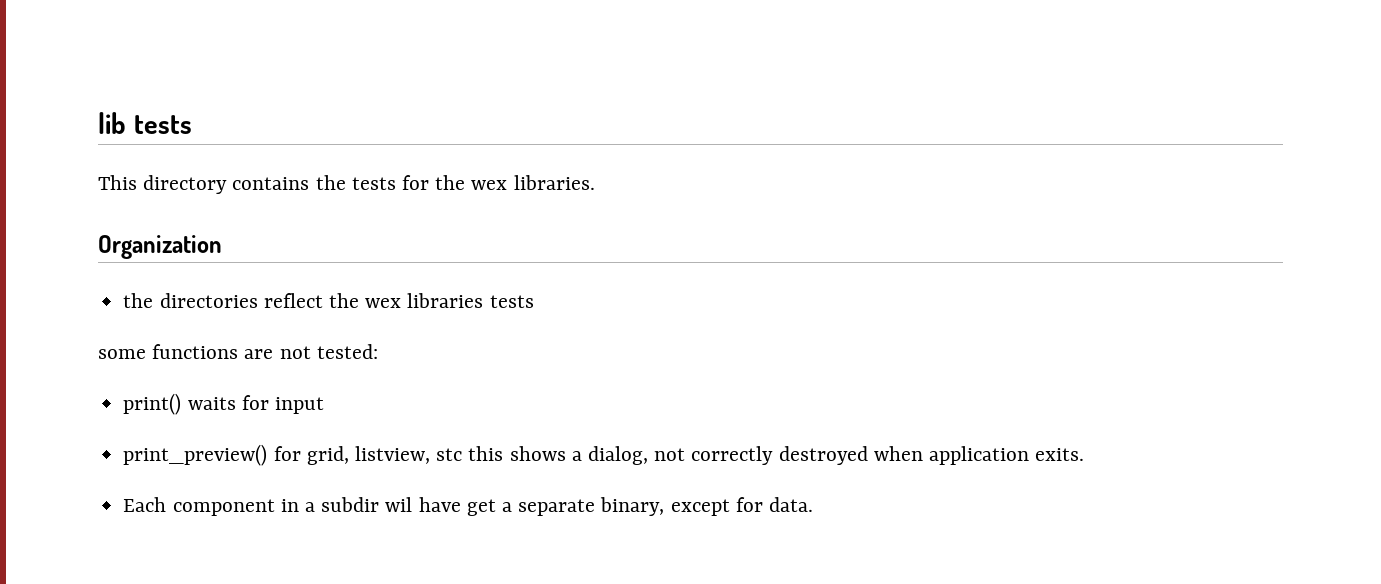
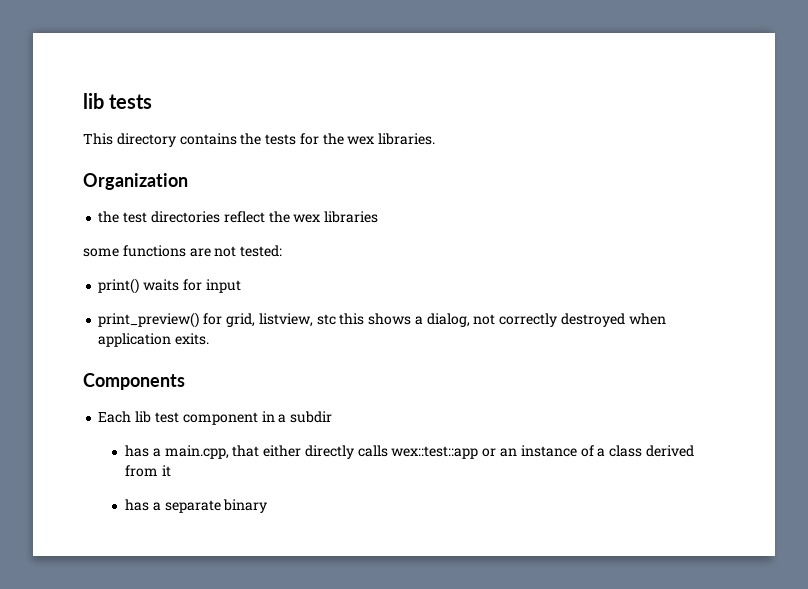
- the directories reflect the wex libraries tests
+ the test directories reflect the wex libraries
+ Components
- Each component in a subdir wil have get a separate binary, except for data.
+ Each lib test component in a subdir
+ has a main.cpp, that either directly calls wex::test::app or an instance of a class derived from it
+ has a separate binary

